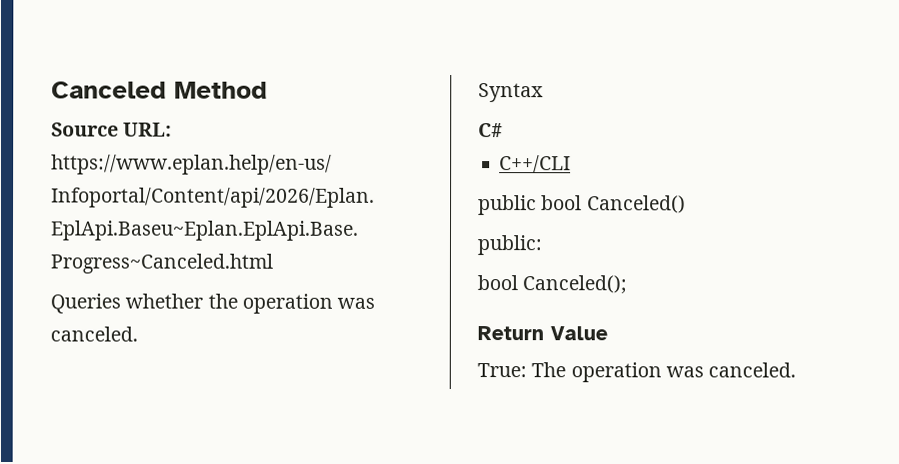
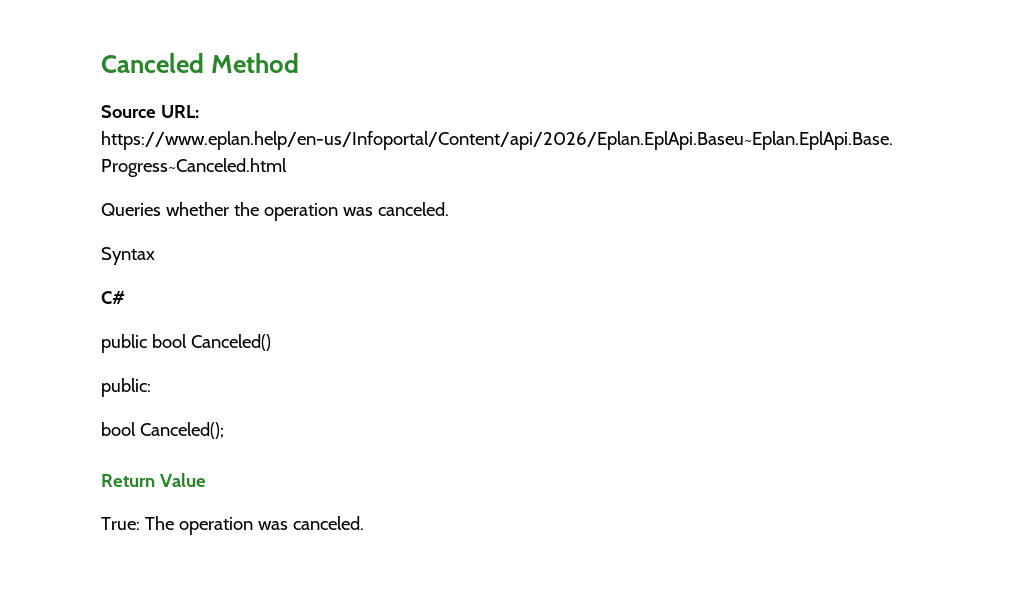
- C++/CLI

